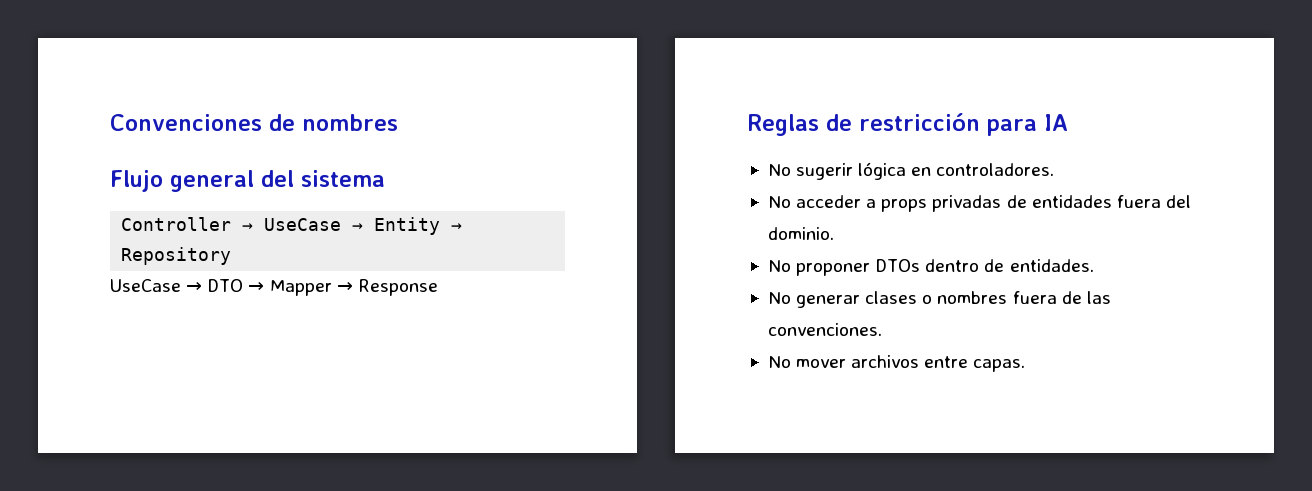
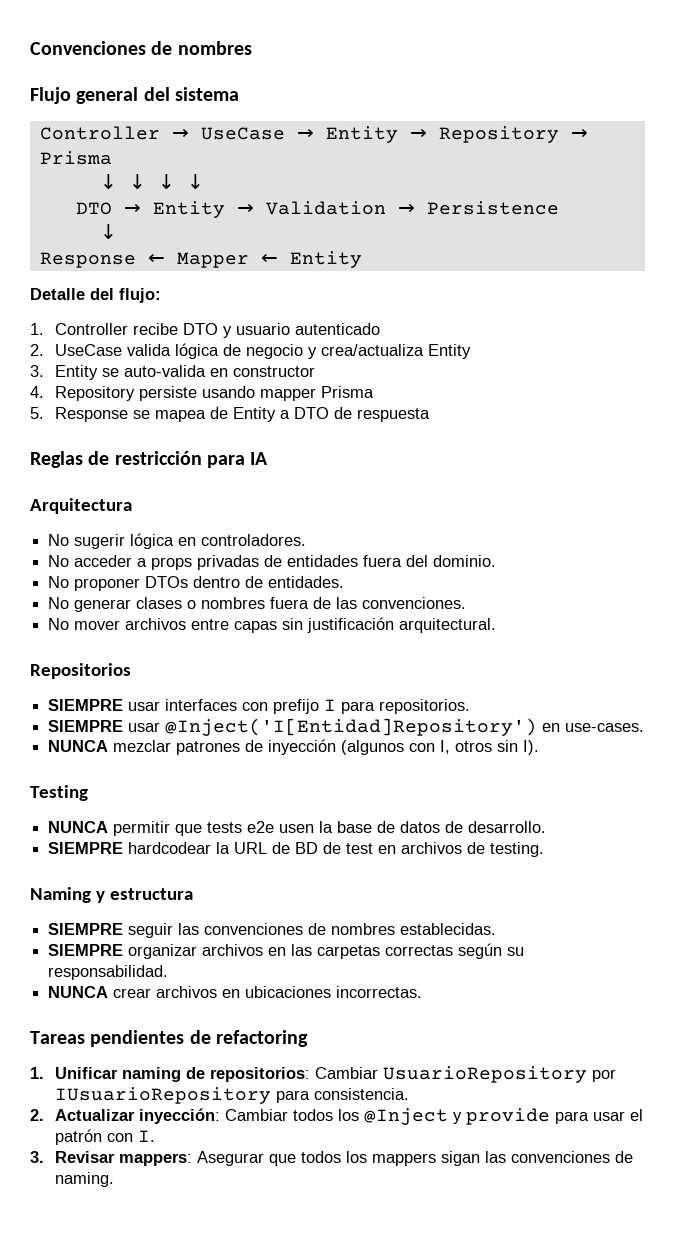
- Controller → UseCase → Entity → Repository
- UseCase → DTO → Mapper → Response
+ Controller → UseCase → Entity → Repository → Prisma
+ ↓ ↓ ↓ ↓
+ DTO → Entity → Validation → Persistence
+ ↓
+ Response ← Mapper ← Entity
+ Detalle del flujo:
+ 1. Controller recibe DTO y usuario autenticado
+ 2. UseCase valida lógica de negocio y crea/actualiza Entity
+ 3. Entity se auto-valida en constructor
+ 4. Repository persiste usando mapper Prisma
+ 5. Response se mapea de Entity a DTO de respuesta
+ Arquitectura
- No mover archivos entre capas.
+ No mover archivos entre capas sin justificación arquitectural.
+ Repositorios
+ SIEMPRE usar interfaces con prefijo I para repositorios.
+ SIEMPRE usar @Inject('I[Entidad]Repository') en use-cases.
+ NUNCA mezclar patrones de inyección (algunos con I, otros sin I).
+ Testing
+ NUNCA permitir que tests e2e usen la base de datos de desarrollo.
+ SIEMPRE hardcodear la URL de BD de test en archivos de testing.
+ Naming y estructura
+ SIEMPRE seguir las convenciones de nombres establecidas.
+ SIEMPRE organizar archivos en las carpetas correctas según su responsabilidad.
+ NUNCA crear archivos en ubicaciones incorrectas.
+ Tareas pendientes de refactoring
+ 1. Unificar naming de repositorios: Cambiar UsuarioRepository por IUsuarioRepository para consistencia.
+ 2. Actualizar inyección: Cambiar todos los @Inject y provide para usar el patrón con I.
+ 3. Revisar mappers: Asegurar que todos los mappers sigan las convenciones de naming.

